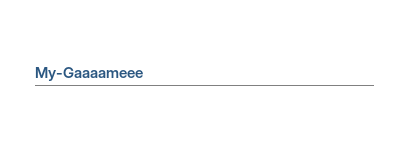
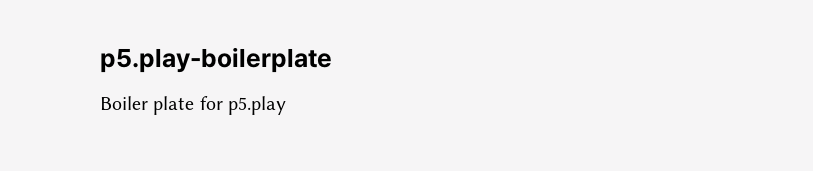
- My-Gaaaameee
+ p5.play-boilerplate
+ Boiler plate for p5.play

